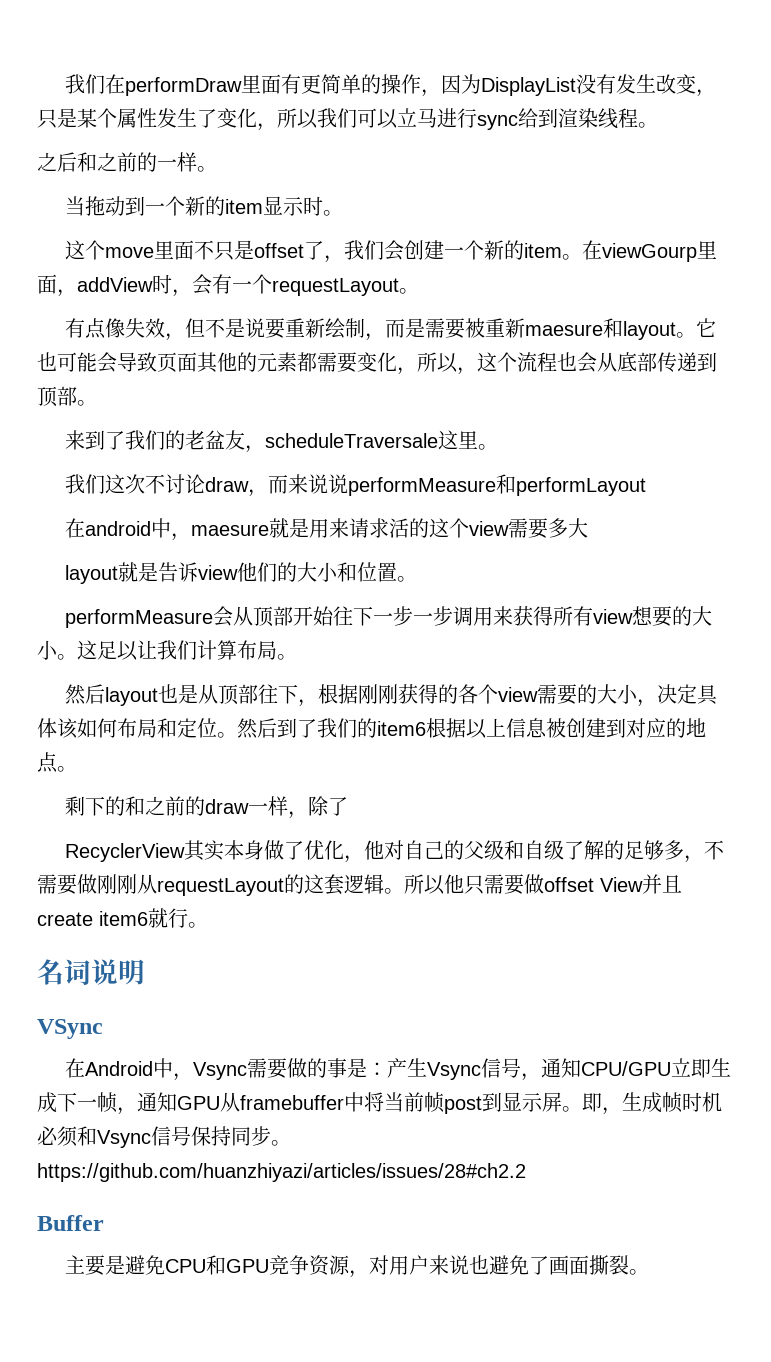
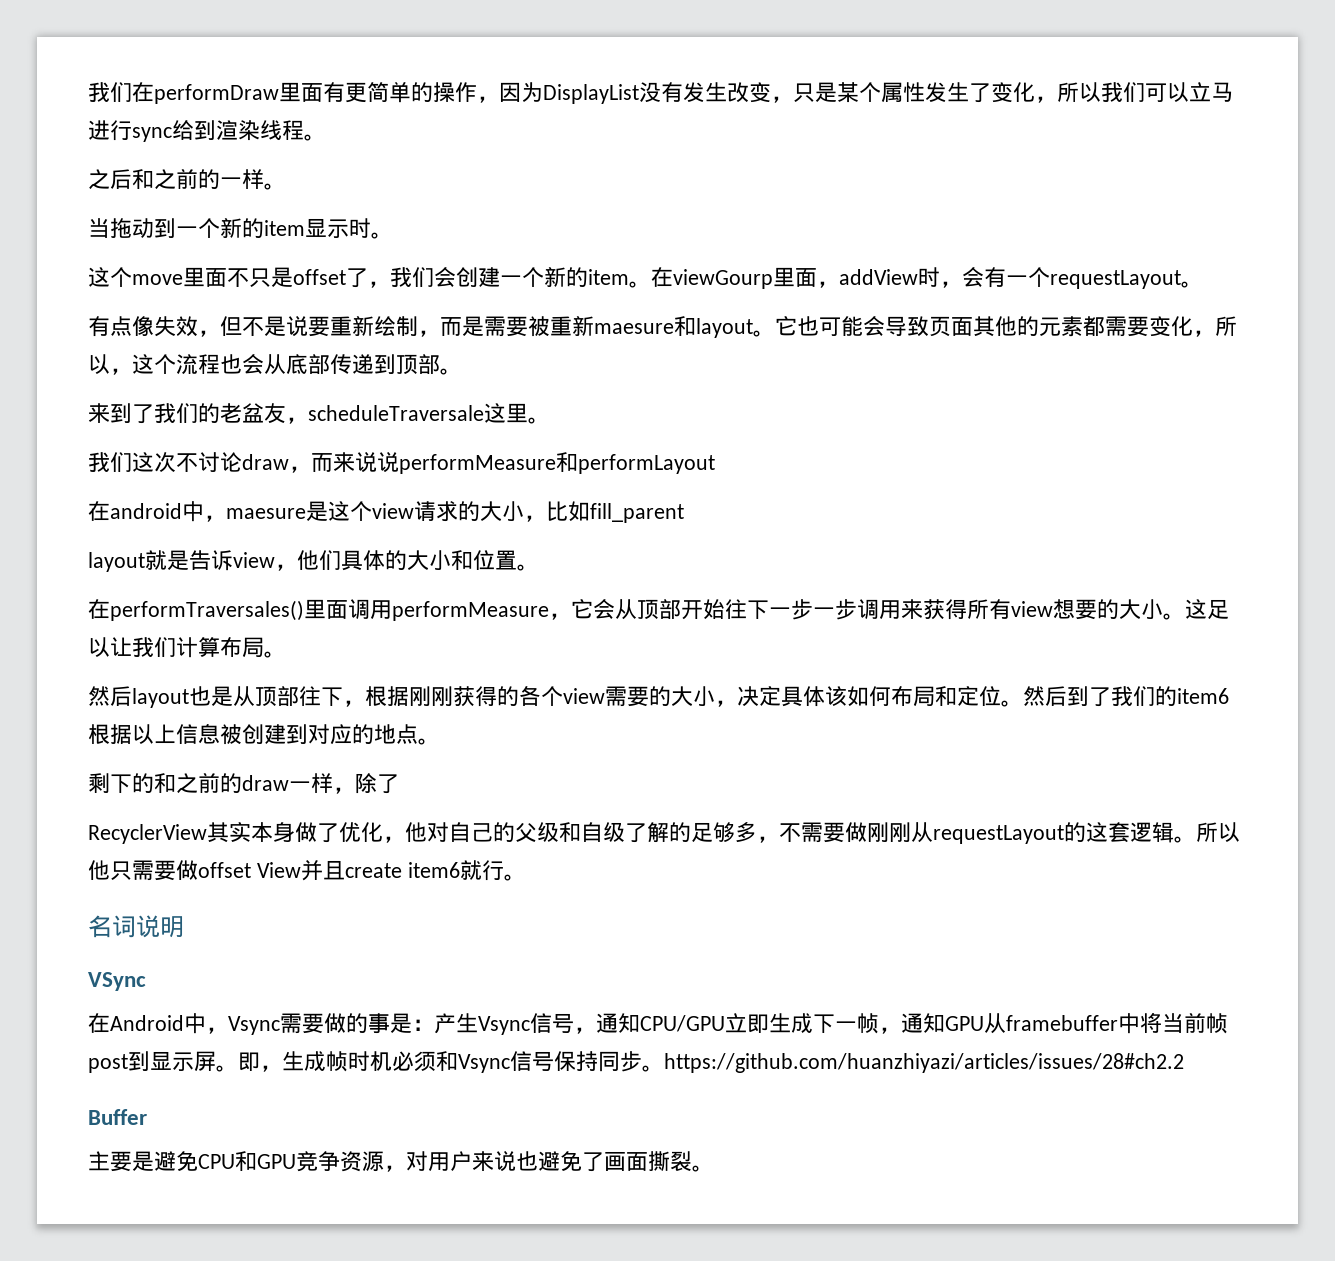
- 在android中，maesure就是用来请求活的这个view需要多大
+ 在android中，maesure是这个view请求的大小，比如fill_parent
- layout就是告诉view他们的大小和位置。
+ layout就是告诉view，他们具体的大小和位置。
- performMeasure会从顶部开始往下一步一步调用来获得所有view想要的大小。
+ 在performTraversales()里面调用performMeasure，它会从顶部开始往下一步一步调用来获得所有view想要的大小。

